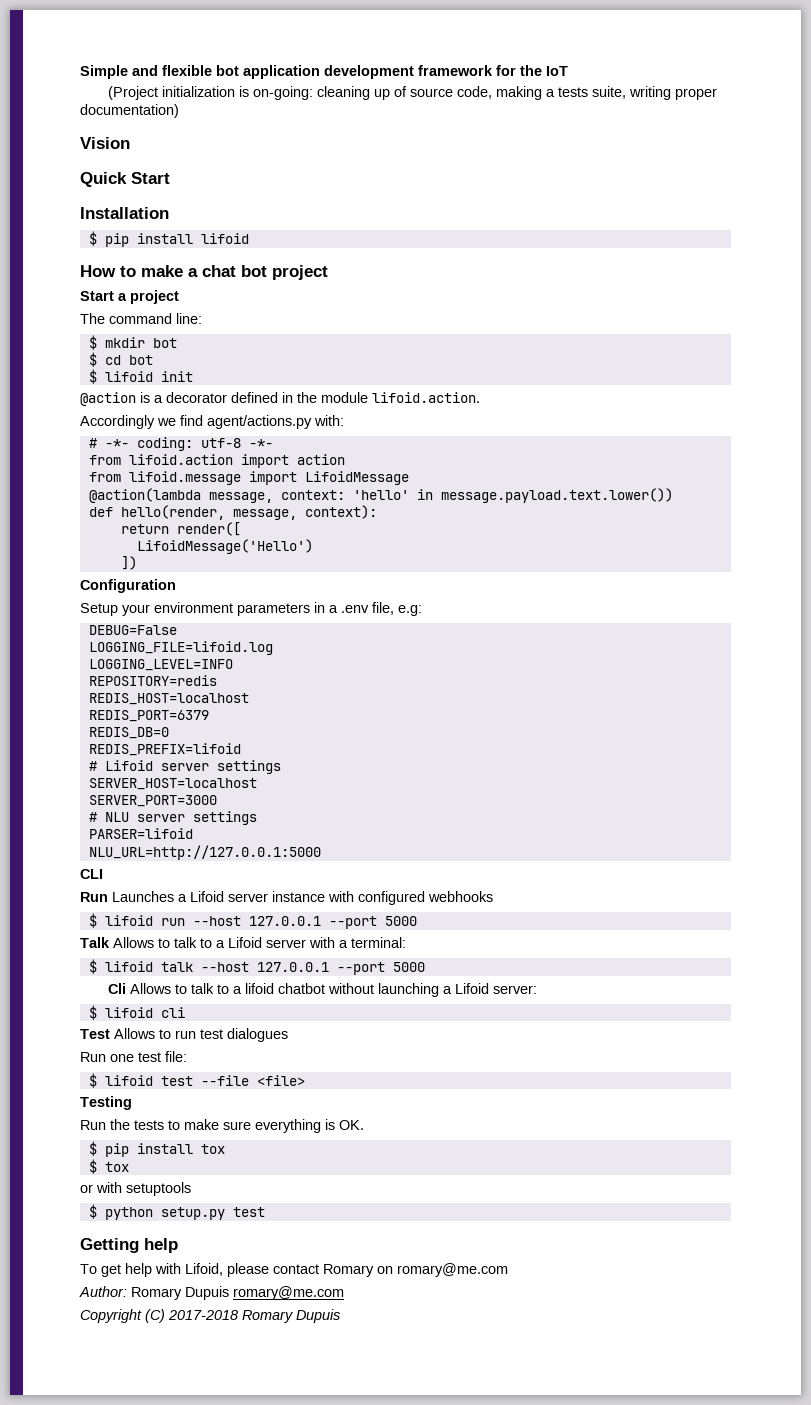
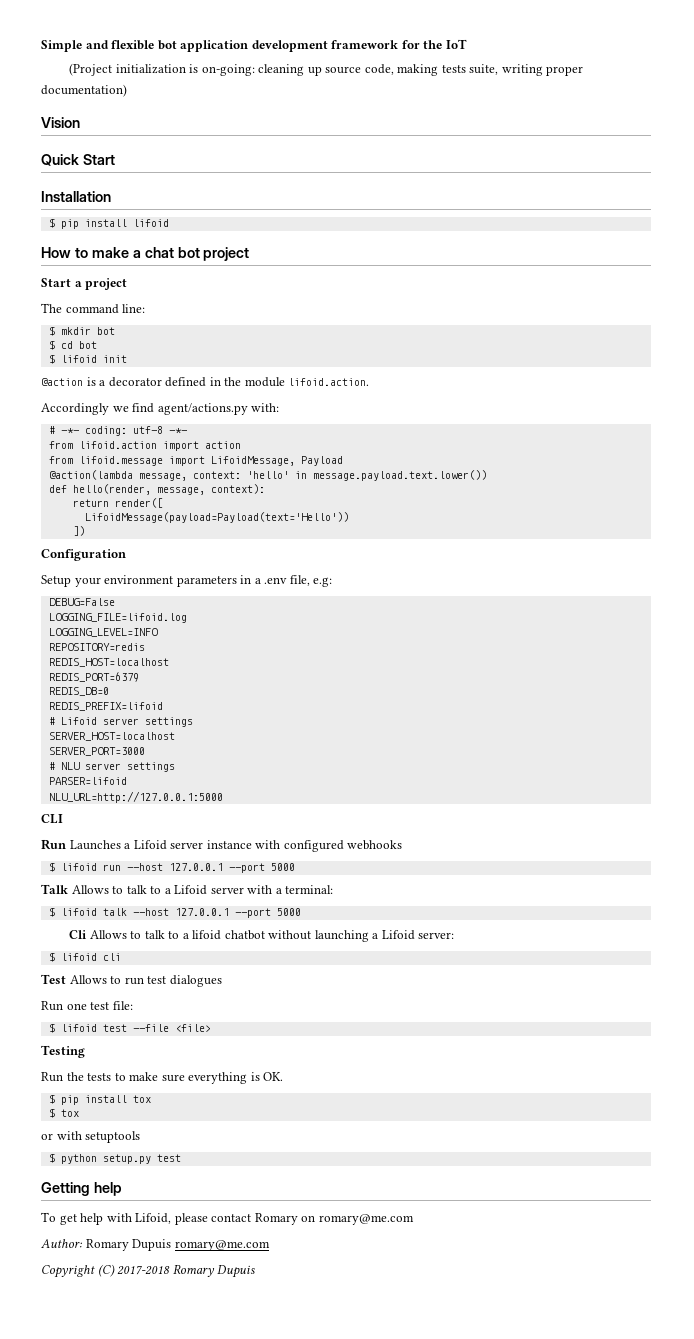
- (Project initialization is on-going: cleaning up of source code, making a tests suite, writing proper documentation)
+ (Project initialization is on-going: cleaning up source code, making tests suite, writing proper documentation)
- from lifoid.message import LifoidMessage
+ from lifoid.message import LifoidMessage, Payload
- LifoidMessage('Hello')
+ LifoidMessage(payload=Payload(text='Hello'))

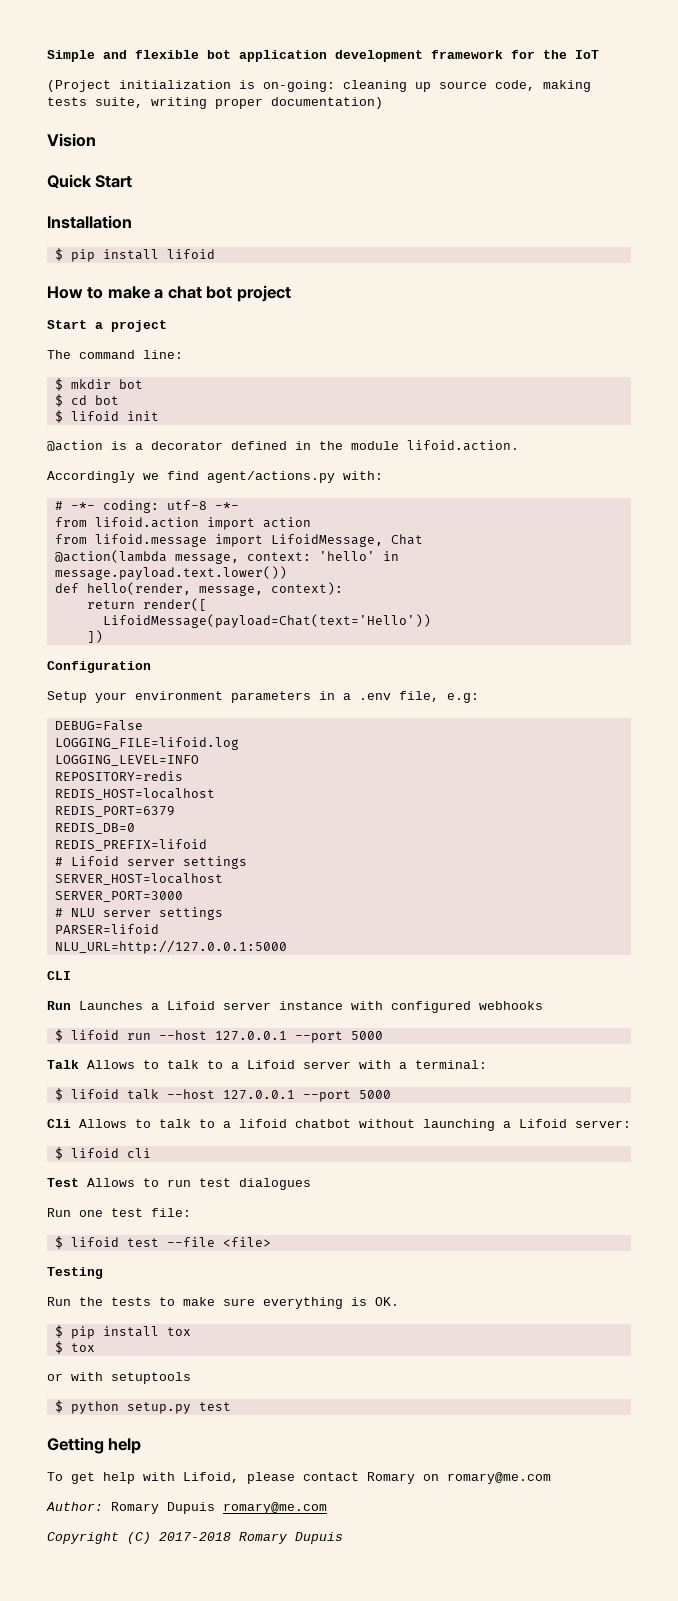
- from lifoid.message import LifoidMessage, Payload
+ from lifoid.message import LifoidMessage, Chat
- LifoidMessage(payload=Payload(text='Hello'))
+ LifoidMessage(payload=Chat(text='Hello'))

